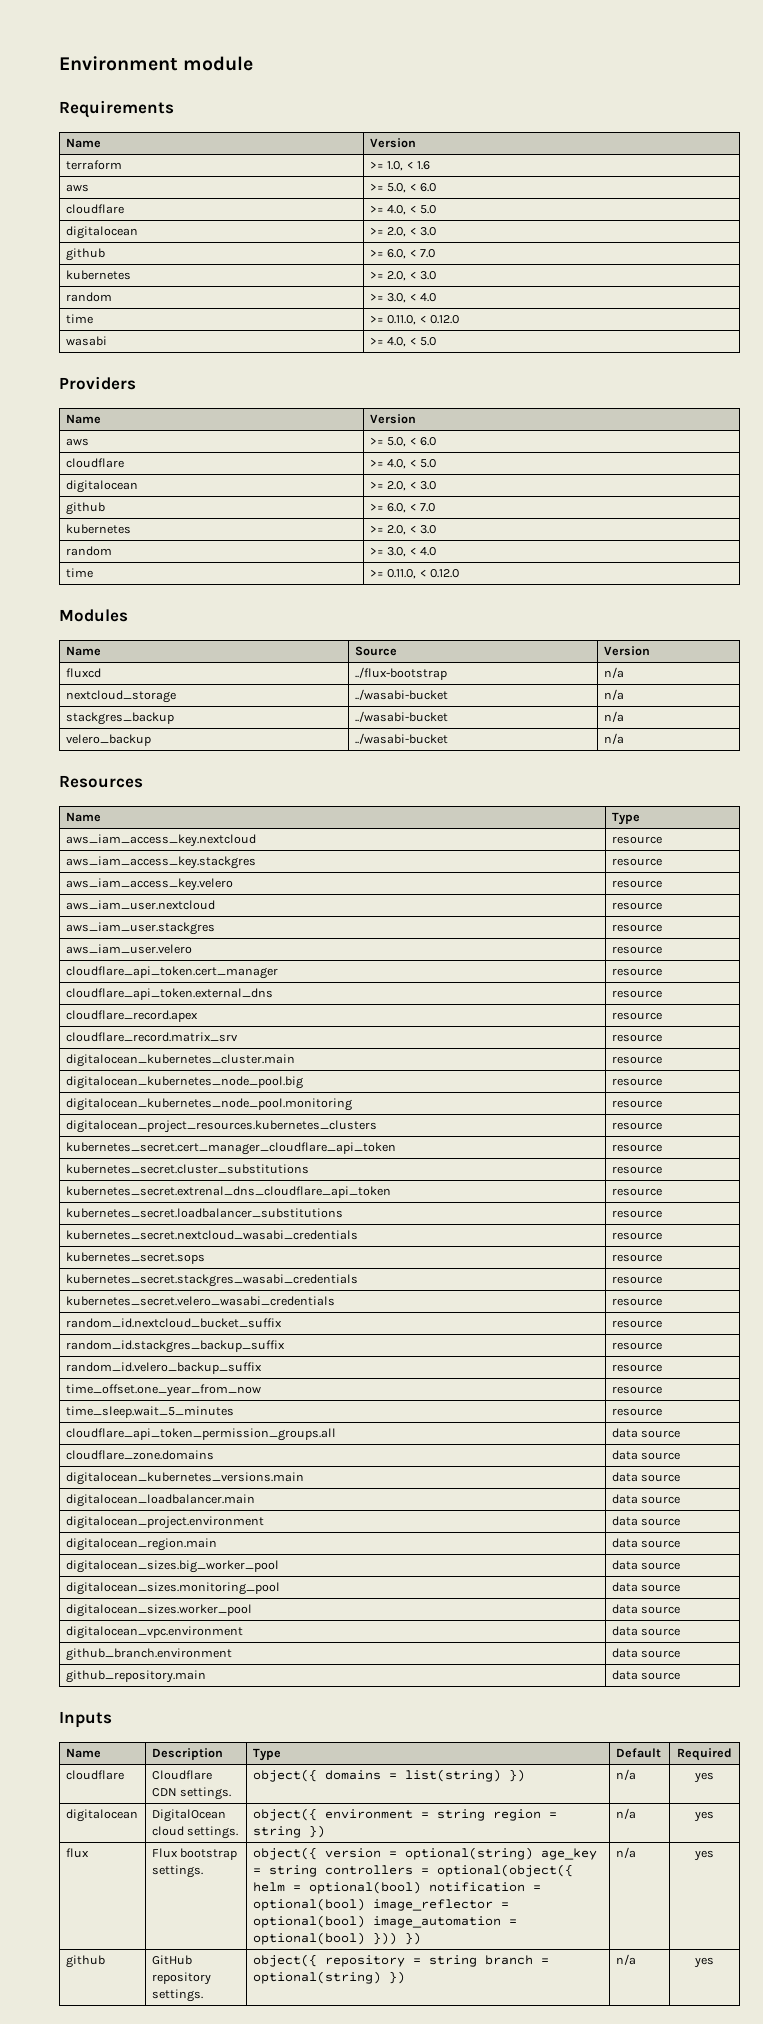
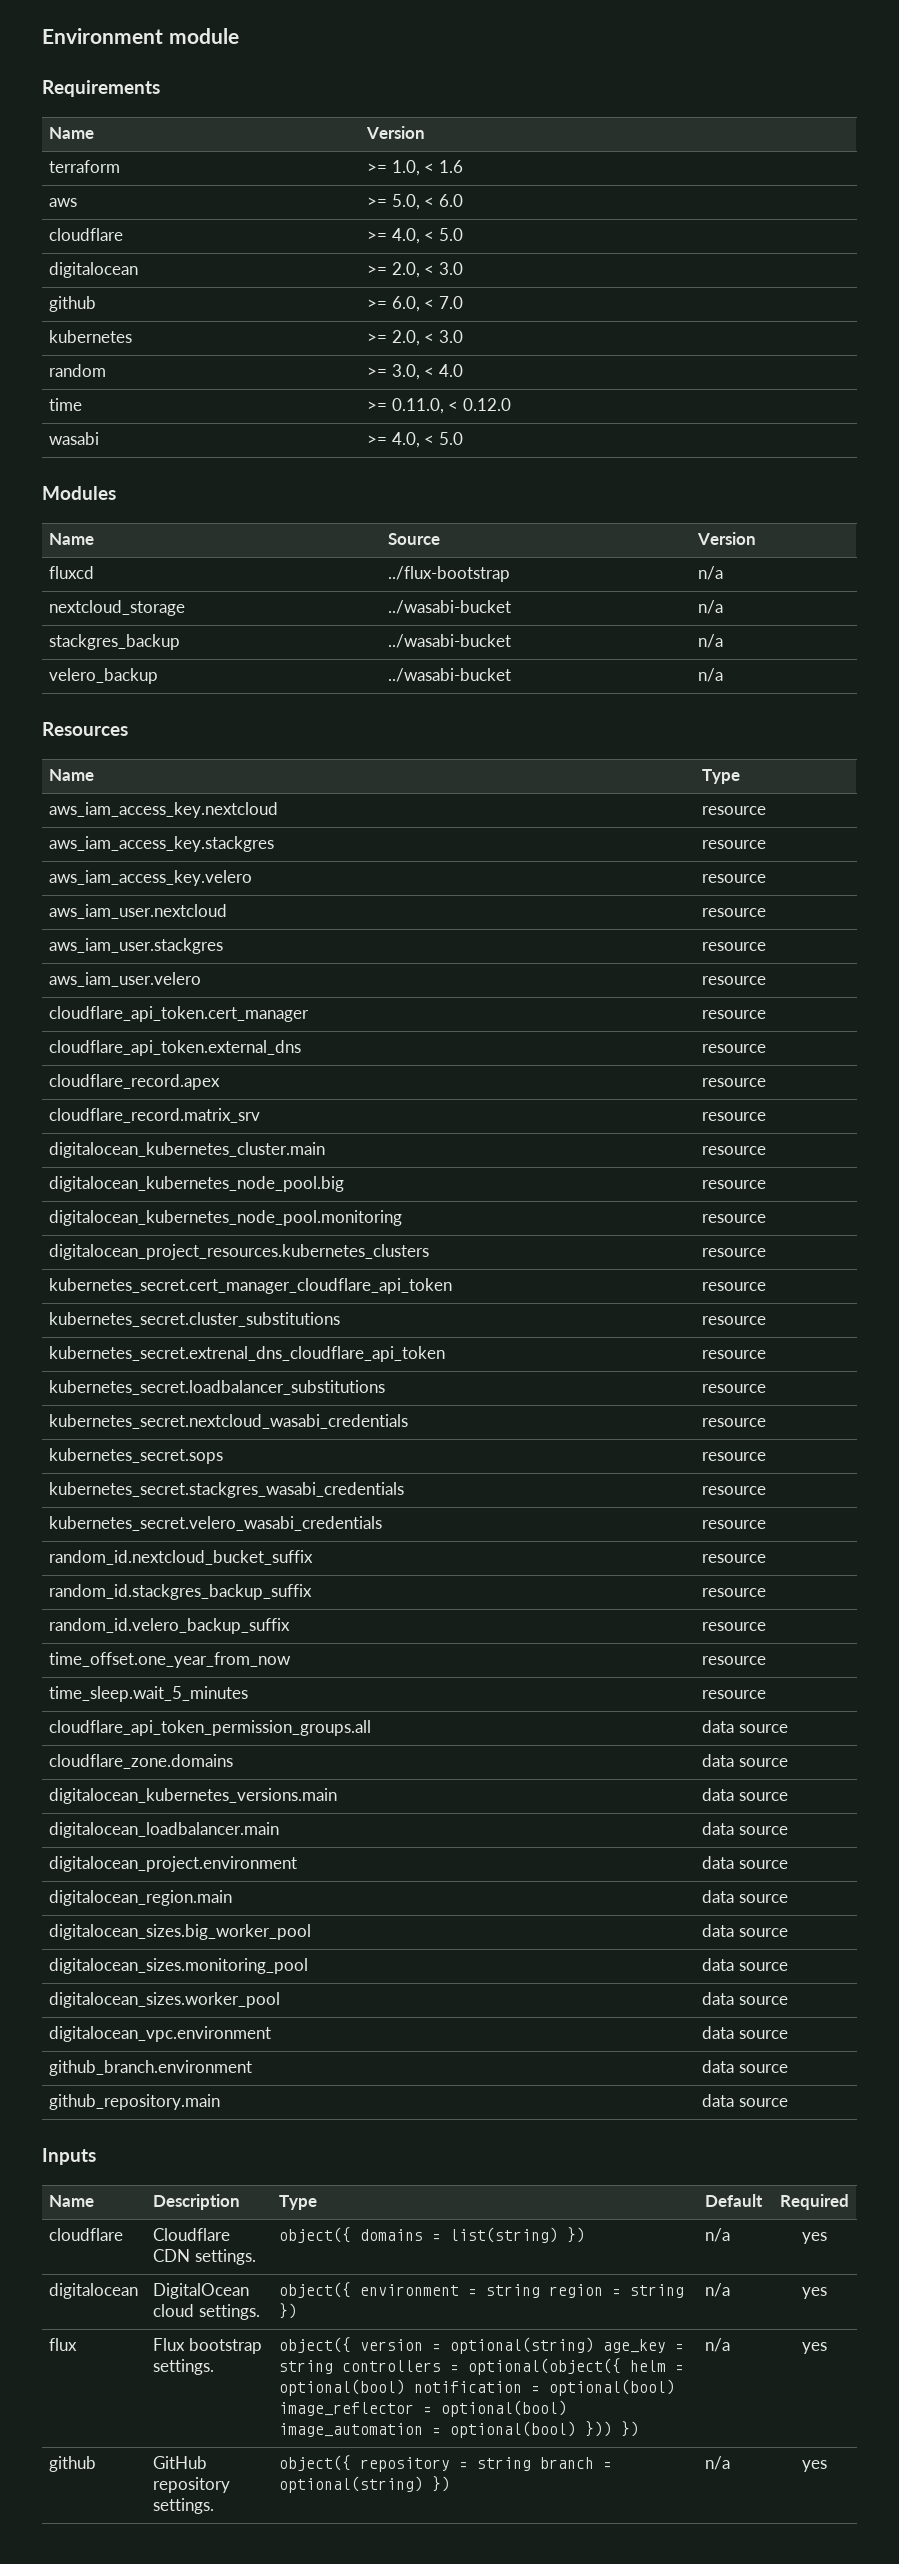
- Providers
- Name | Version
- aws | >= 5.0, < 6.0
- cloudflare | >= 4.0, < 5.0
- digitalocean | >= 2.0, < 3.0
- github | >= 6.0, < 7.0
- kubernetes | >= 2.0, < 3.0
- random | >= 3.0, < 4.0
- time | >= 0.11.0, < 0.12.0

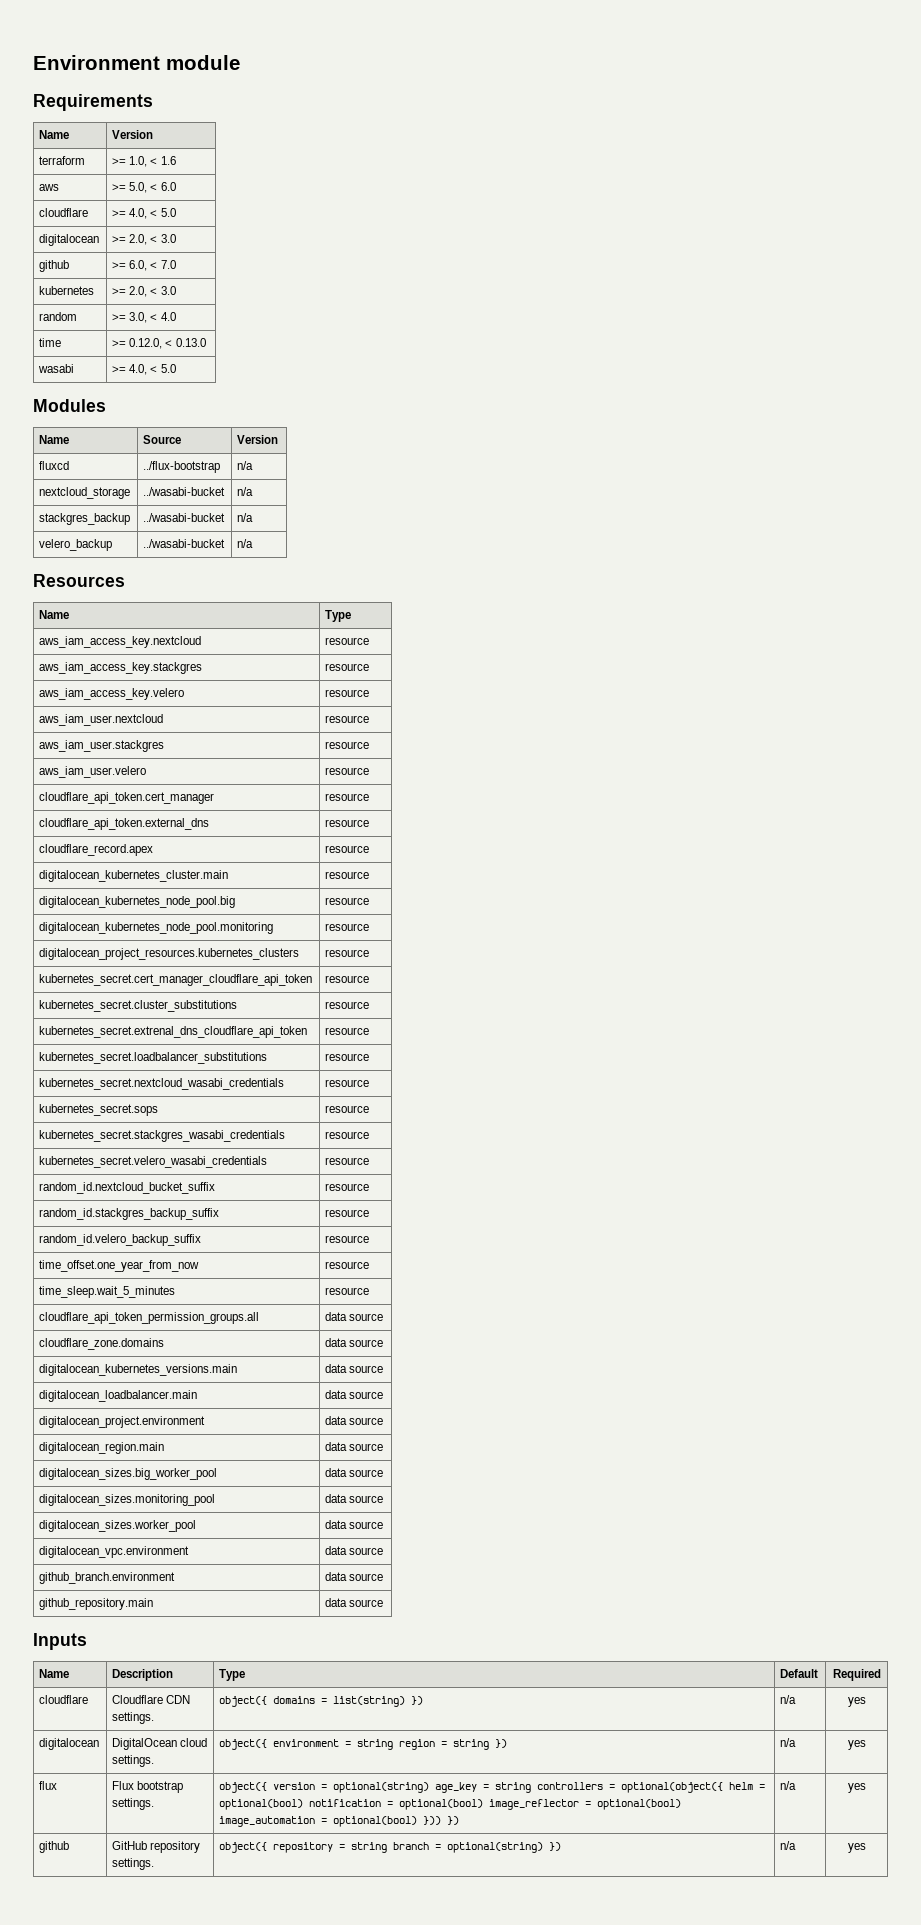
- time | >= 0.11.0, < 0.12.0
+ time | >= 0.12.0, < 0.13.0
- cloudflare_record.matrix_srv | resource

